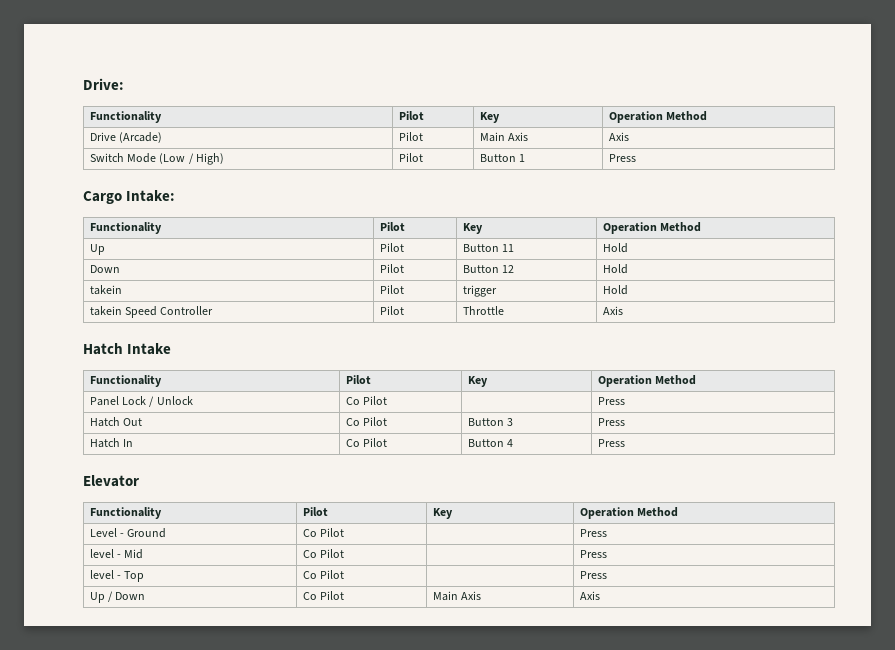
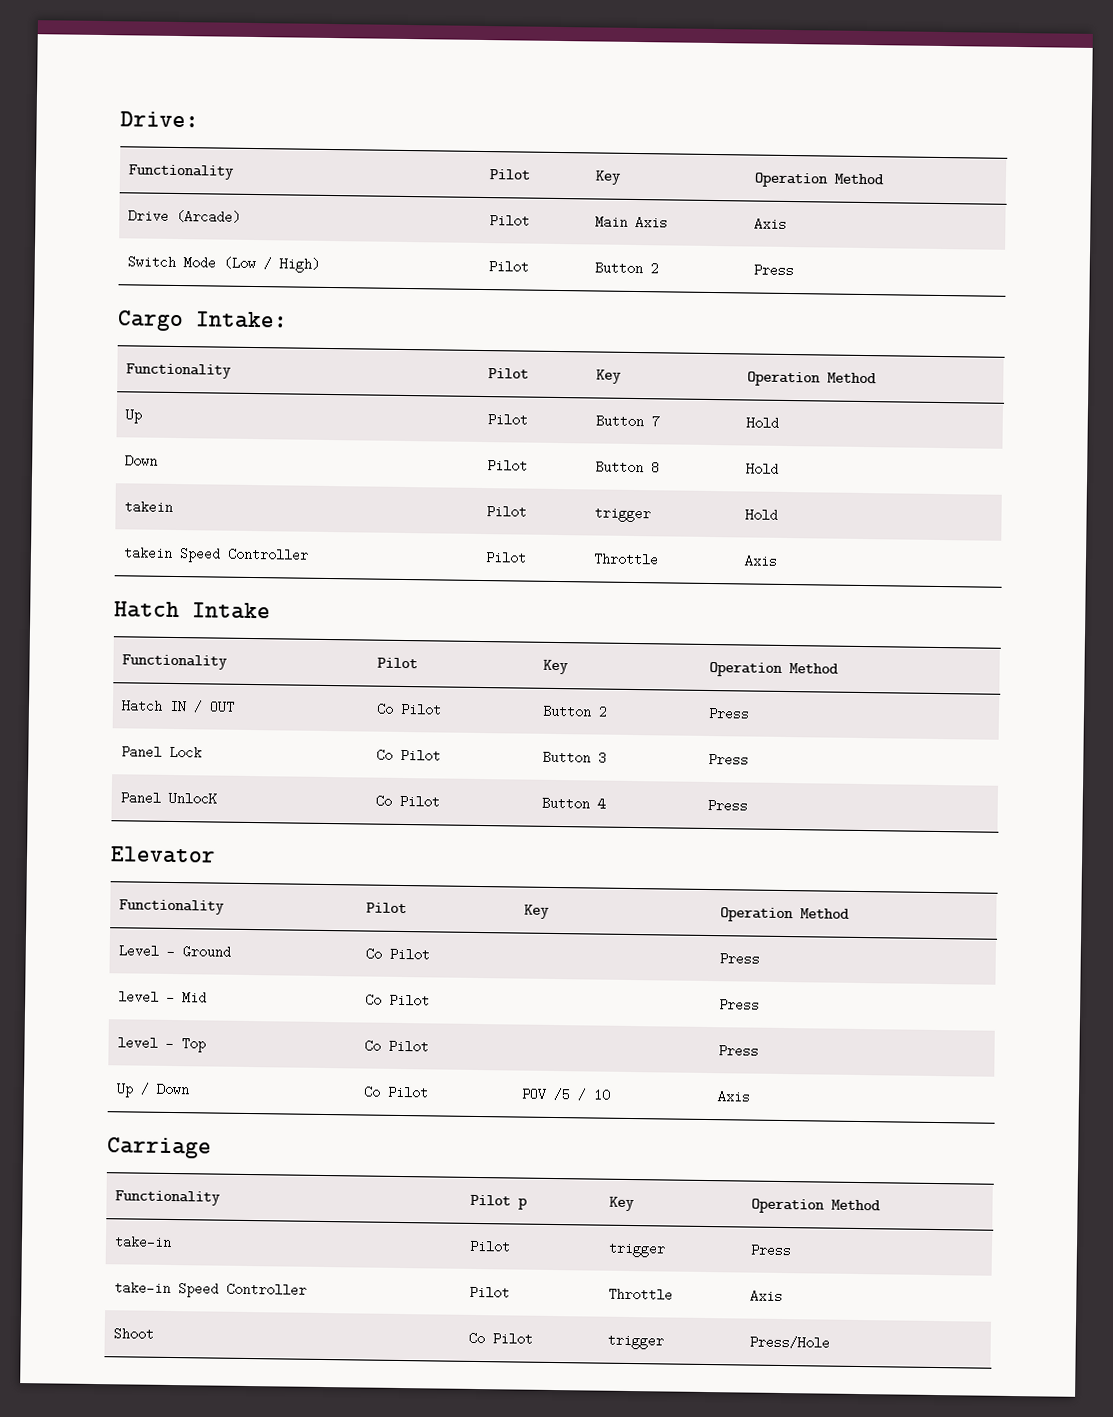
- Switch Mode (Low / High) | Pilot | Button 1 | Press
+ Switch Mode (Low / High) | Pilot | Button 2 | Press
- Up | Pilot | Button 11 | Hold
+ Up | Pilot | Button 7 | Hold
- Down | Pilot | Button 12 | Hold
+ Down | Pilot | Button 8 | Hold
- Panel Lock / Unlock | Co Pilot | | Press
- Hatch Out | Co Pilot | Button 3 | Press
+ Hatch IN / OUT | Co Pilot | Button 2 | Press
+ Panel Lock | Co Pilot | Button 3 | Press
- Hatch In | Co Pilot | Button 4 | Press
+ Panel UnlocK | Co Pilot | Button 4 | Press
- Up / Down | Co Pilot | Main Axis | Axis
+ Up / Down | Co Pilot | POV /5 / 10 | Axis
+ Carriage
+ Functionality | Pilot p | Key | Operation Method
+ take-in | Pilot | trigger | Press
+ take-in Speed Controller | Pilot | Throttle | Axis
+ Shoot | Co Pilot | trigger | Press/Hole

